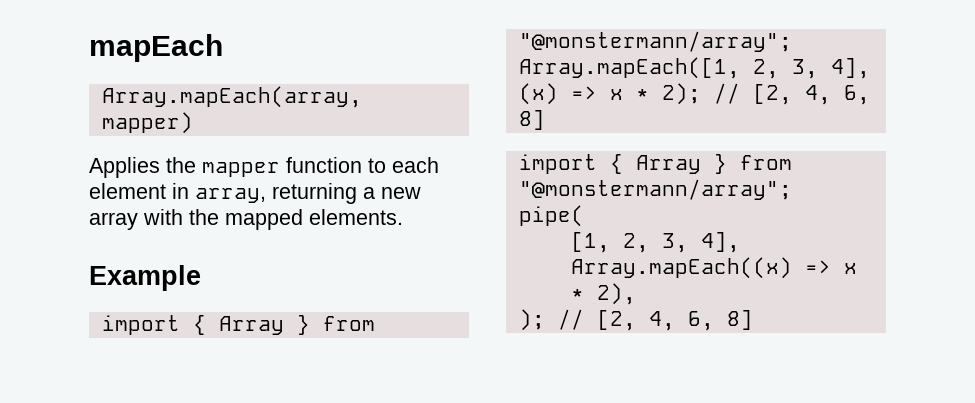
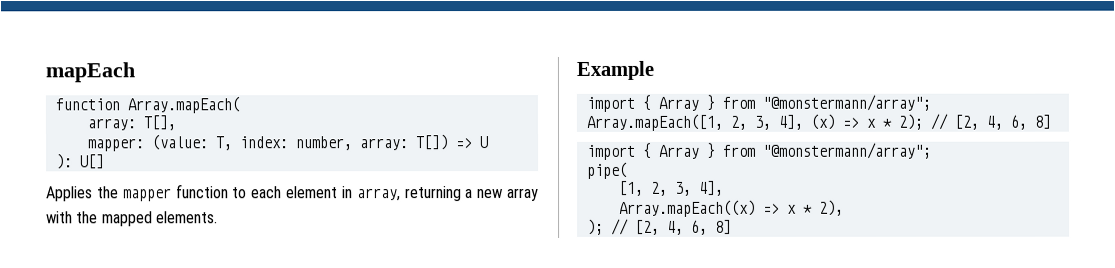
- Array.mapEach(array, mapper)
+ function Array.mapEach(
+ array: T[],
+ mapper: (value: T, index: number, array: T[]) => U
+ ): U[]

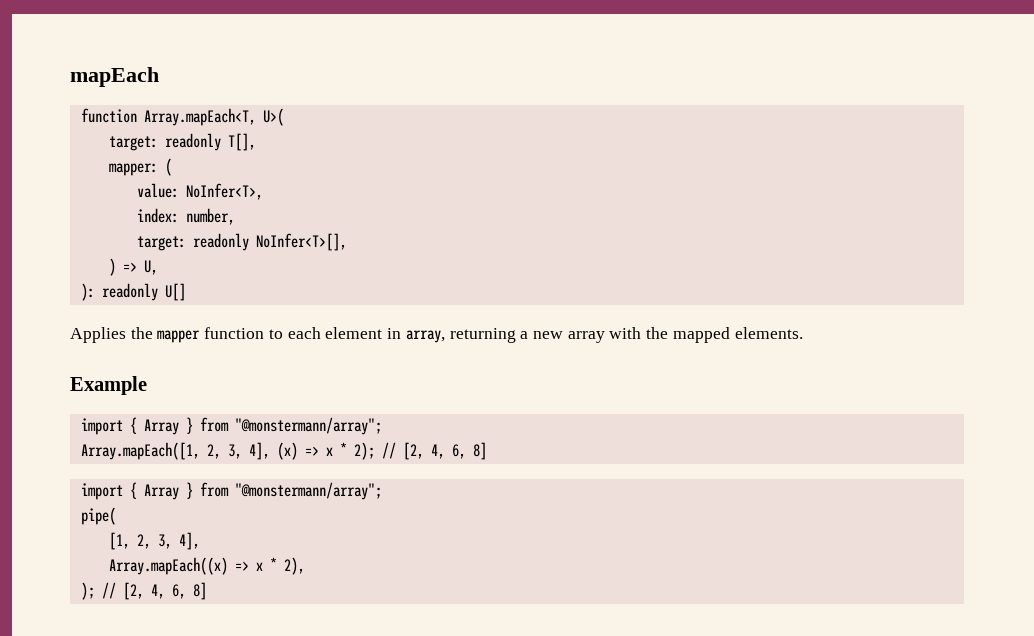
- function Array.mapEach(
- array: T[],
+ function Array.mapEach<T, U>(
+ target: readonly T[],
- mapper: (value: T, index: number, array: T[]) => U
+ mapper: (
+ value: NoInfer<T>,
+ index: number,
+ target: readonly NoInfer<T>[],
+ ) => U,
- ): U[]
+ ): readonly U[]

